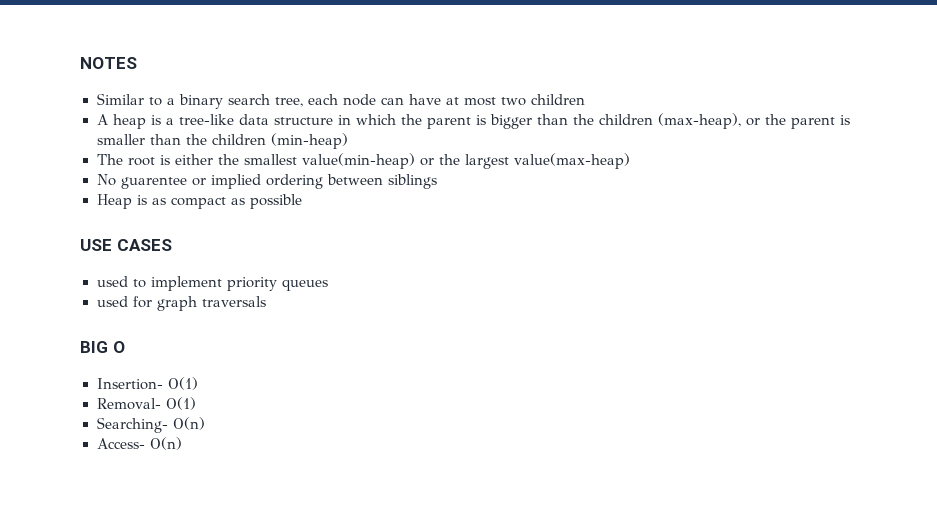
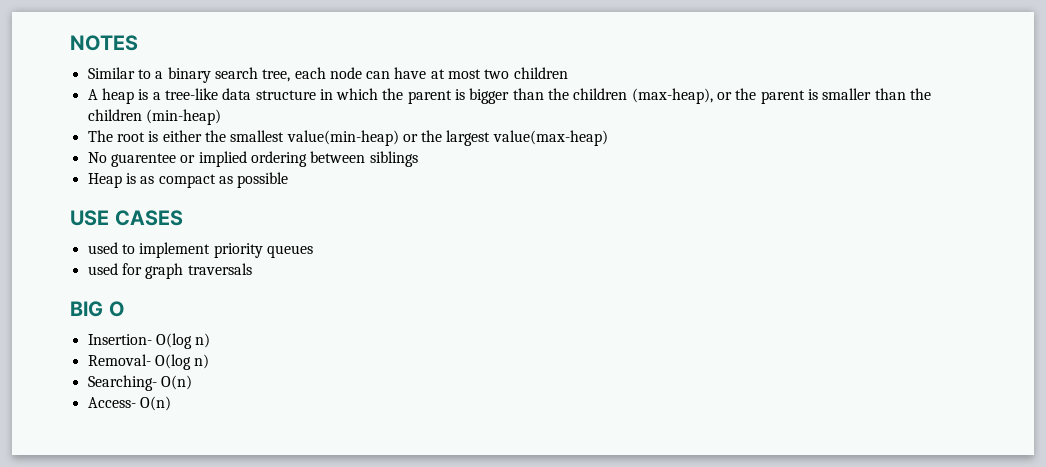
- Insertion- O(1)
+ Insertion- O(log n)
- Removal- O(1)
+ Removal- O(log n)

